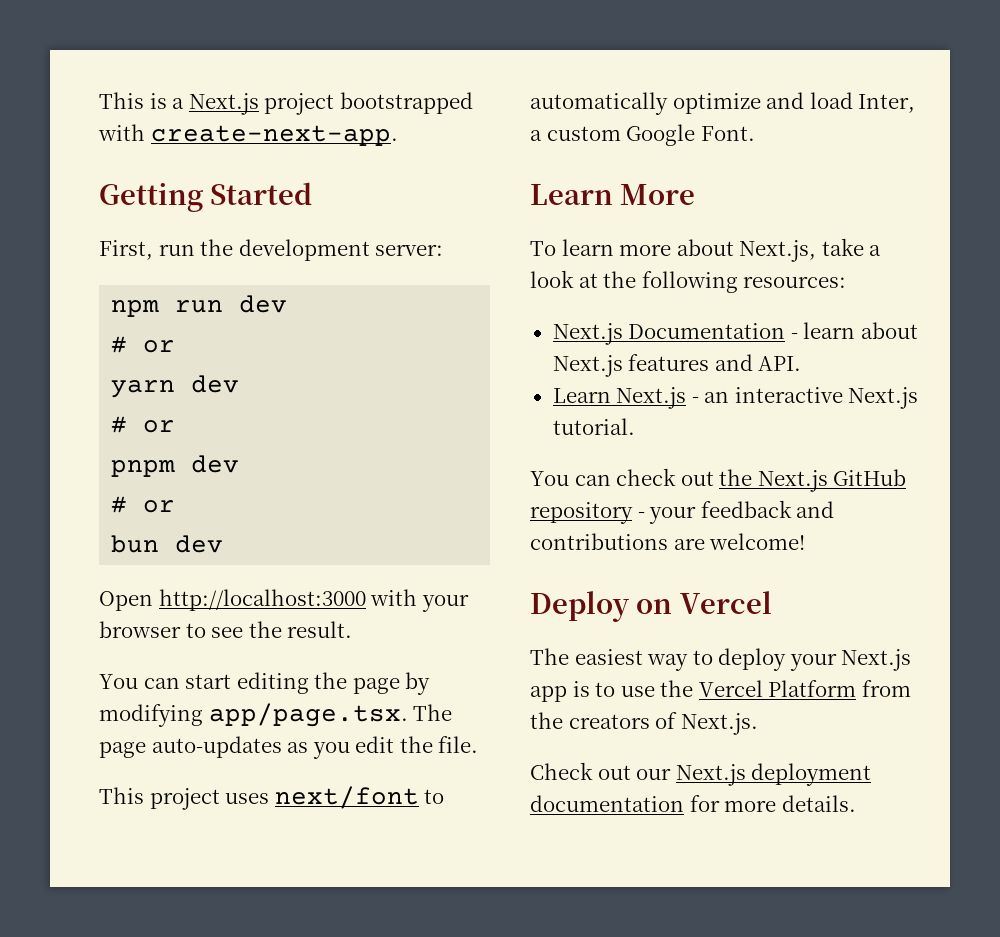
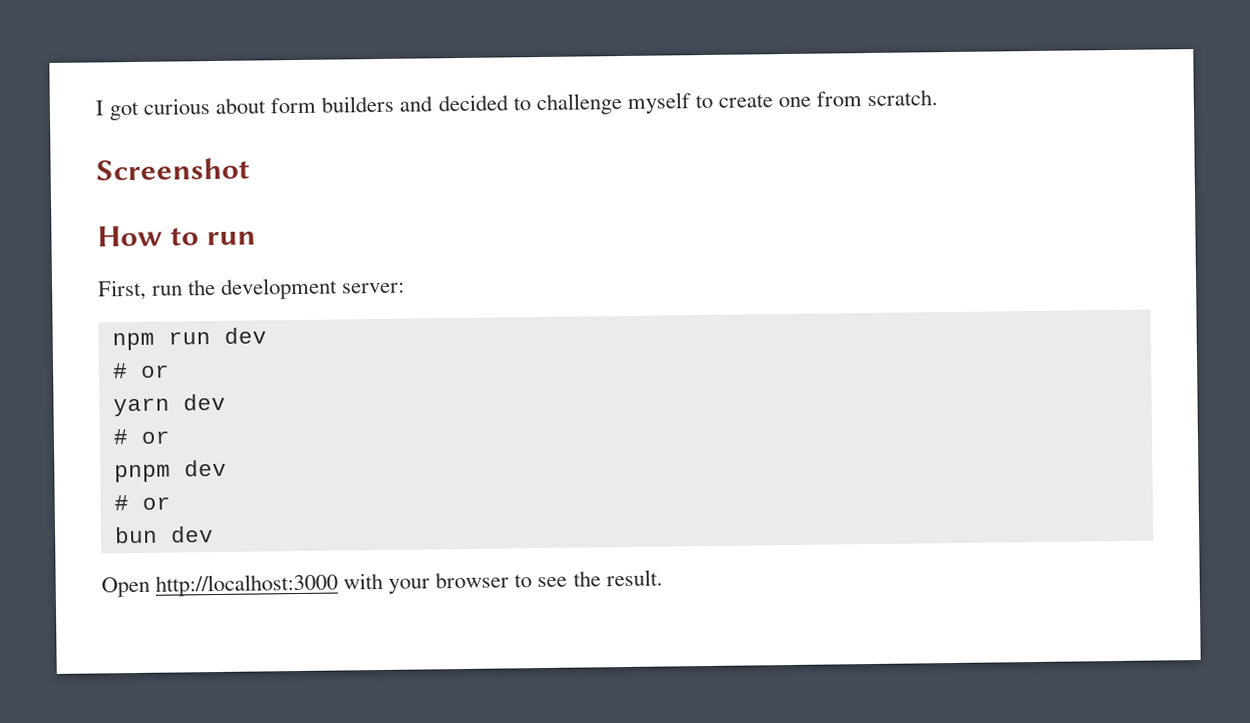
- This is a Next.js project bootstrapped with create-next-app.
- Getting Started
+ I got curious about form builders and decided to challenge myself to create one from scratch.
+ Screenshot
+ How to run
- You can start editing the page by modifying app/page.tsx. The page auto-updates as you edit the file.
- This project uses next/font to automatically optimize and load Inter, a custom Google Font.
- Learn More
- To learn more about Next.js, take a look at the following resources:
- Next.js Documentation - learn about Next.js features and API.
- Learn Next.js - an interactive Next.js tutorial.
- You can check out the Next.js GitHub repository - your feedback and contributions are welcome!
- Deploy on Vercel
- The easiest way to deploy your Next.js app is to use the Vercel Platform from the creators of Next.js.
- Check out our Next.js deployment documentation for more details.

